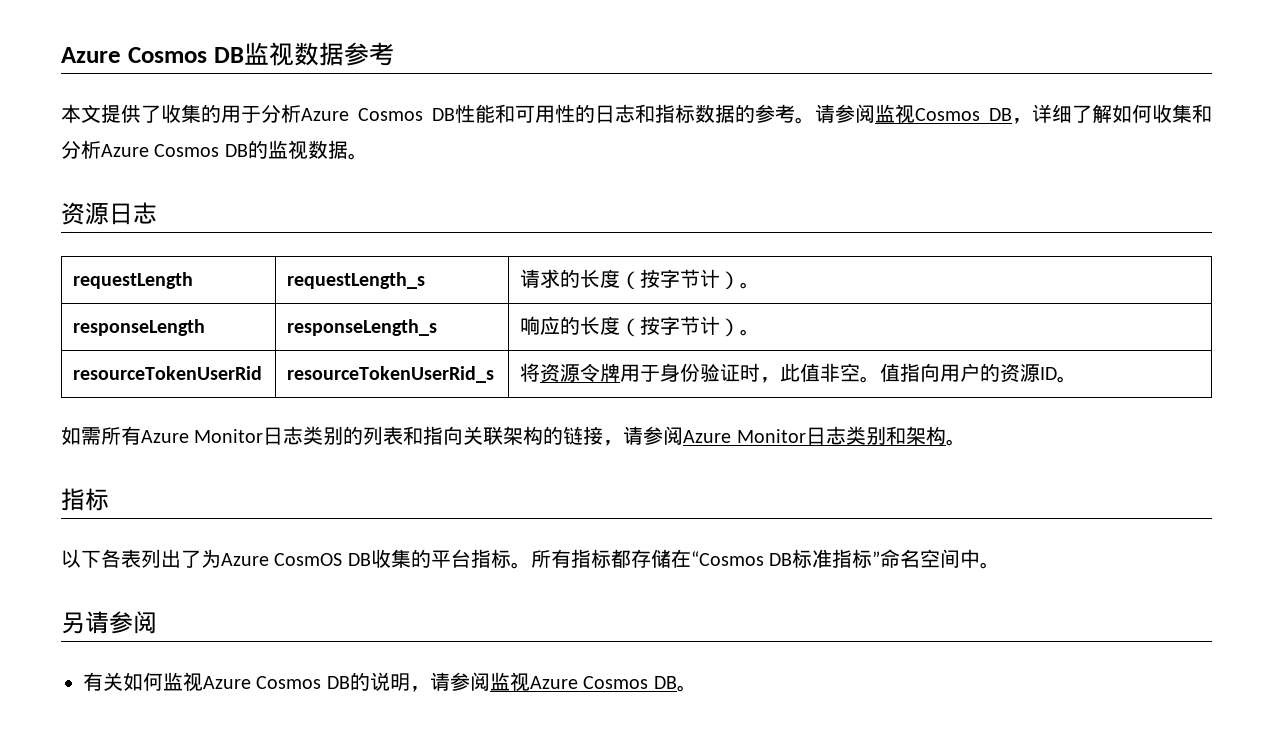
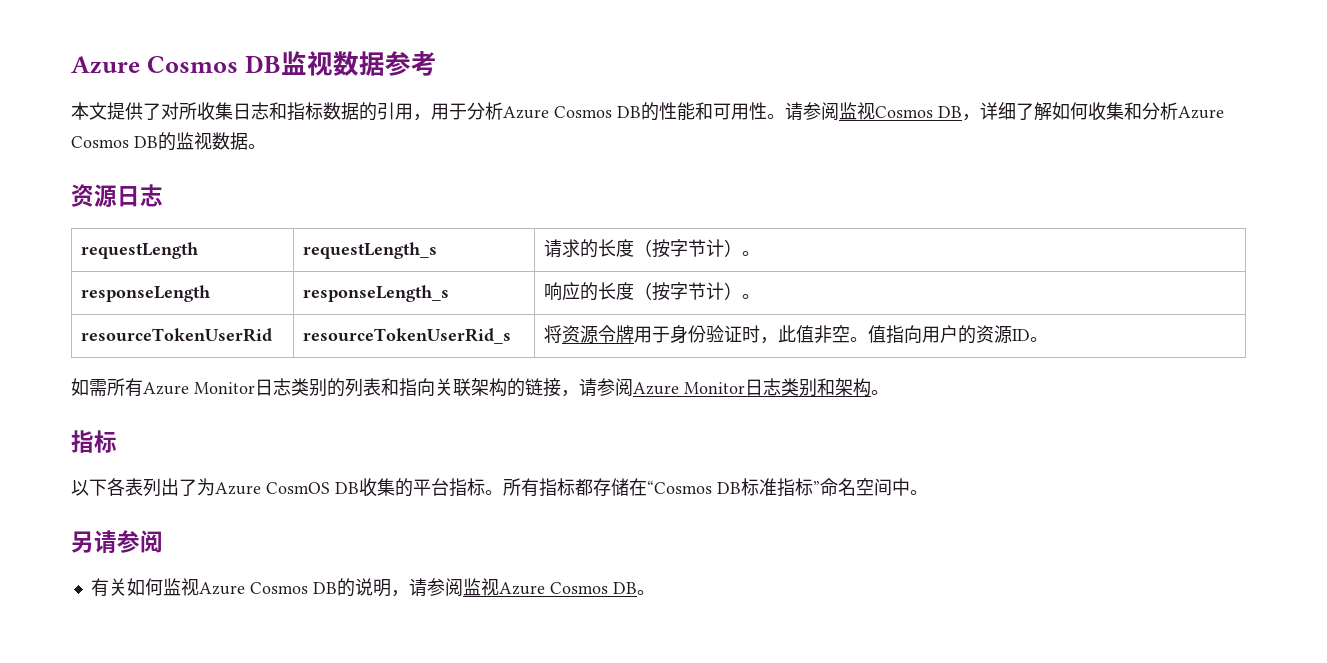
- 本文提供了收集的用于分析Azure Cosmos DB性能和可用性的日志和指标数据的参考。
+ 本文提供了对所收集日志和指标数据的引用，用于分析Azure Cosmos DB的性能和可用性。

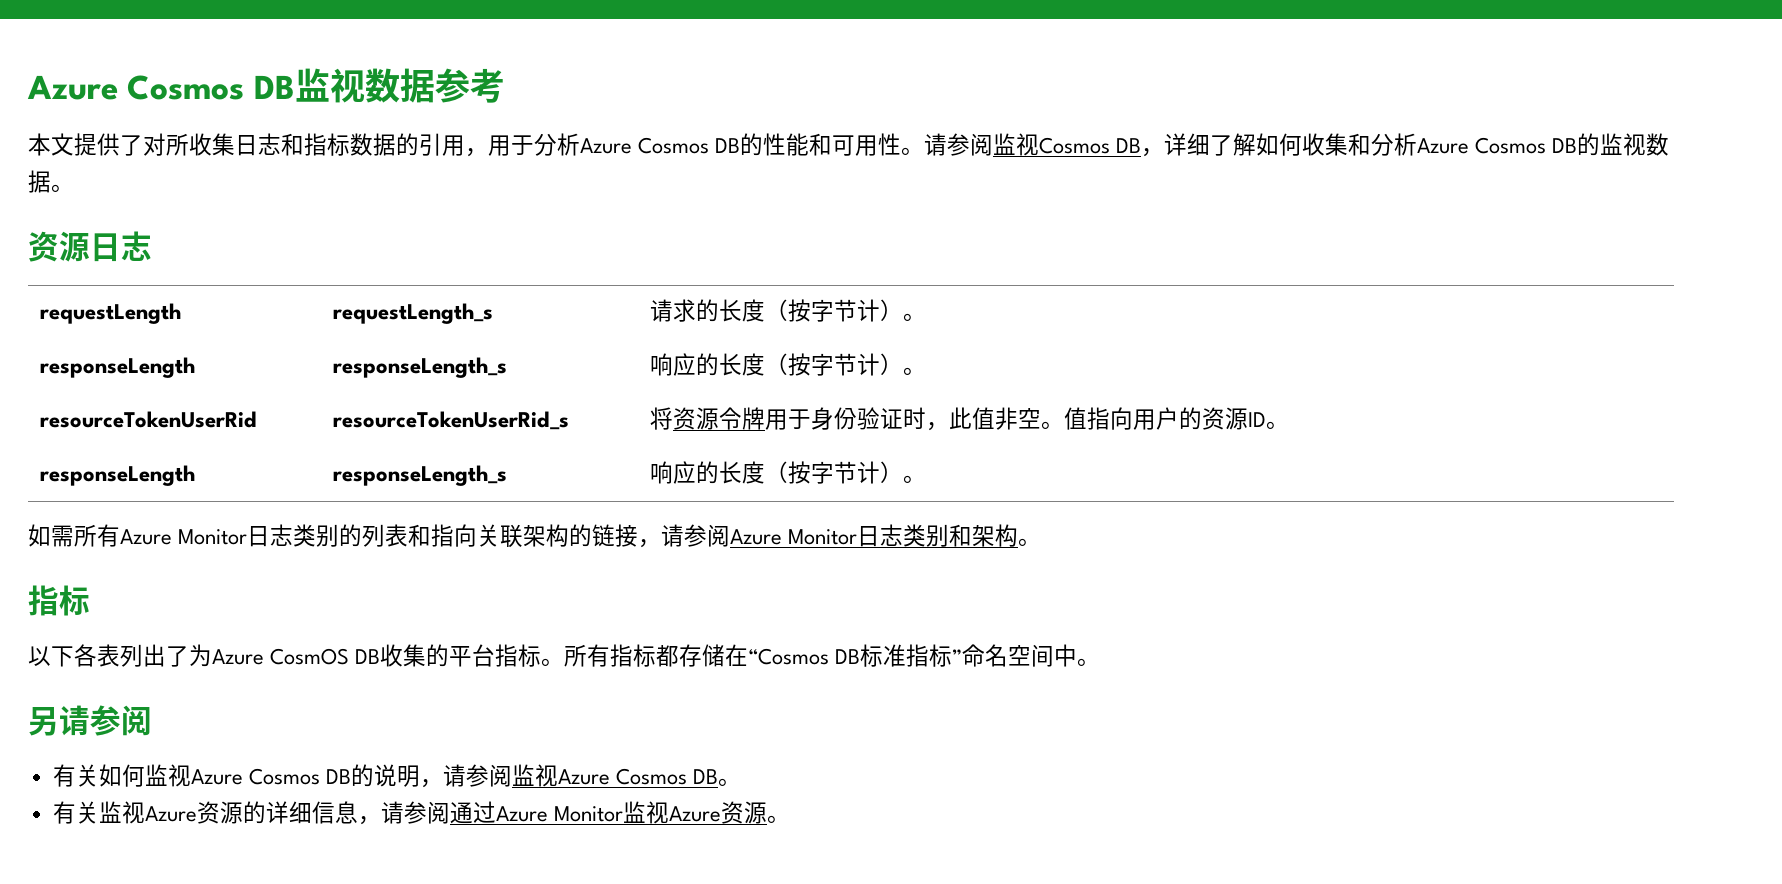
  resourceTokenUserRid | resourceTokenUserRid_s | 将资源令牌用于身份验证时，此值非空。值指向用户的资源ID。
+ responseLength | responseLength_s | 响应的长度（按字节计）。
+ 有关监视Azure资源的详细信息，请参阅通过Azure Monitor监视Azure资源。

